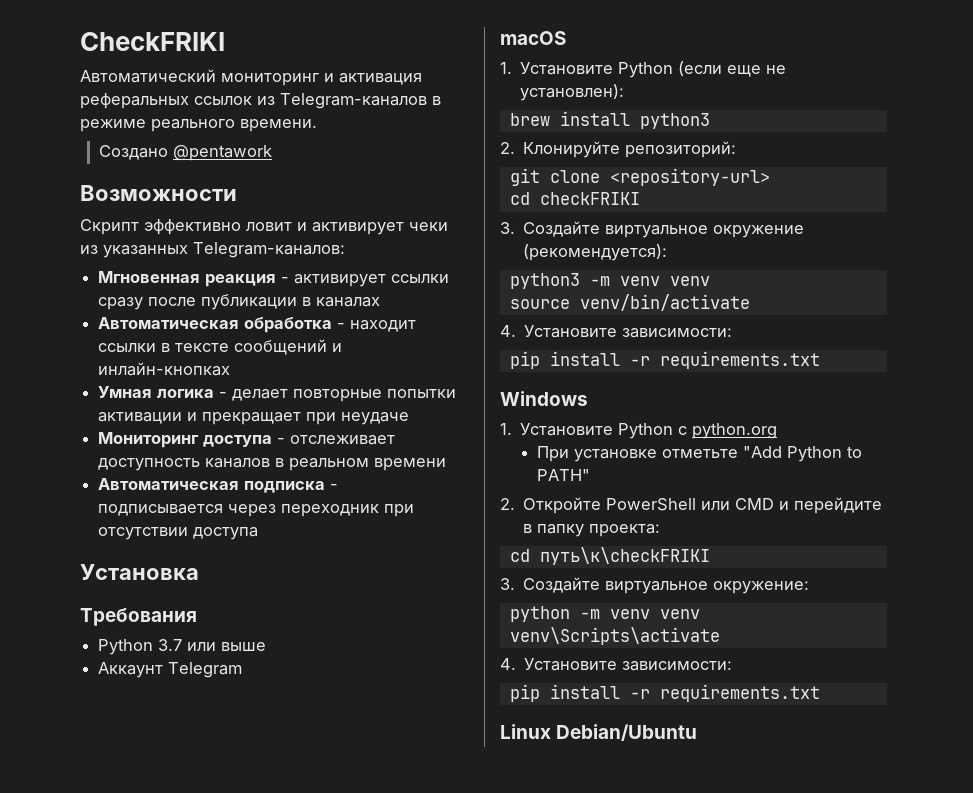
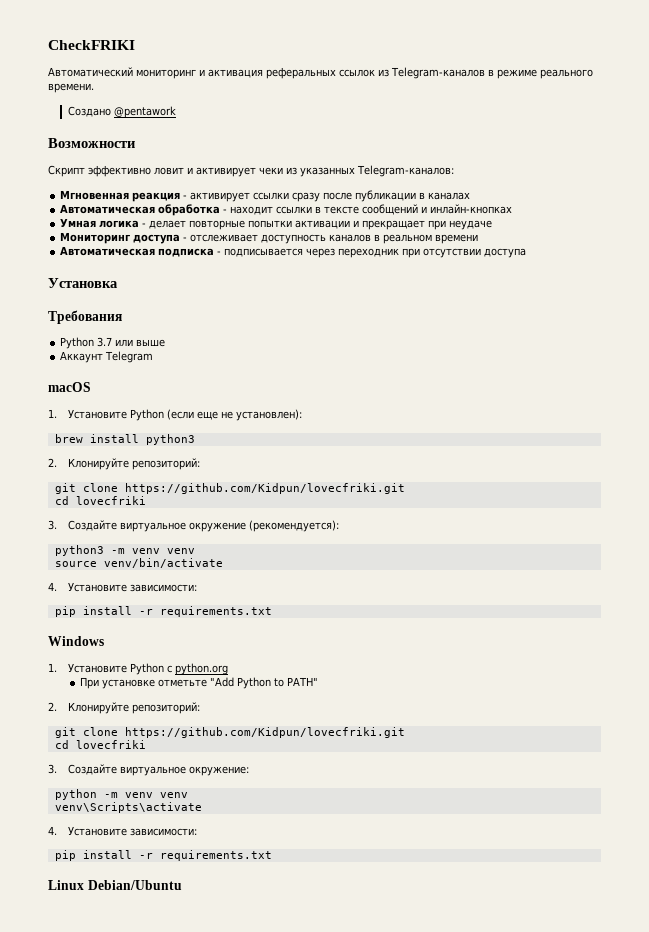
  brew install python3
  2. Клонируйте репозиторий:
- git clone <repository-url>
- cd checkFRIKI
+ git clone https://github.com/Kidpun/lovecfriki.git
+ cd lovecfriki
  При установке отметьте "Add Python to PATH"
- 2. Откройте PowerShell или CMD и перейдите в папку проекта:
- cd путь\к\checkFRIKI
+ 2. Клонируйте репозиторий:
+ git clone https://github.com/Kidpun/lovecfriki.git
+ cd lovecfriki

